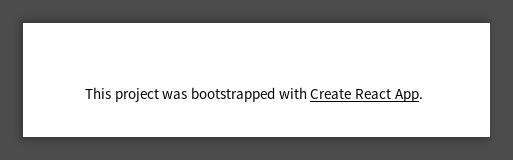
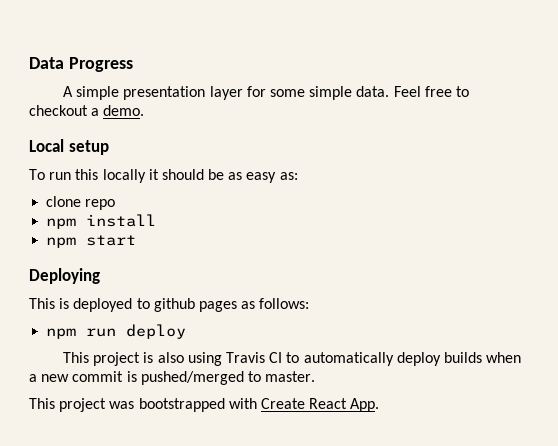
+ Data Progress
+ A simple presentation layer for some simple data. Feel free to checkout a demo.
+ Local setup
+ To run this locally it should be as easy as:
+ clone repo
+ npm install
+ npm start
+ Deploying
+ This is deployed to github pages as follows:
+ npm run deploy
+ This project is also using Travis CI to automatically deploy builds when a new commit is pushed/merged to master.

